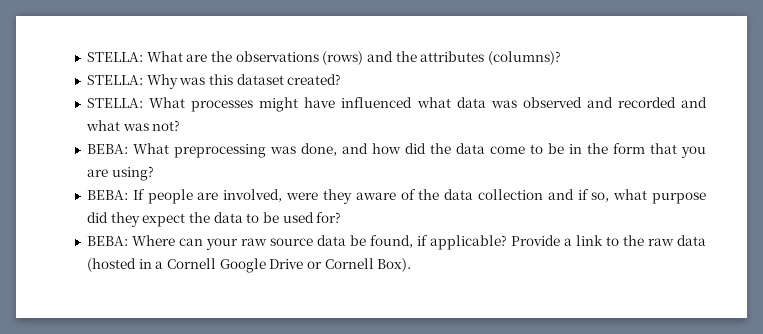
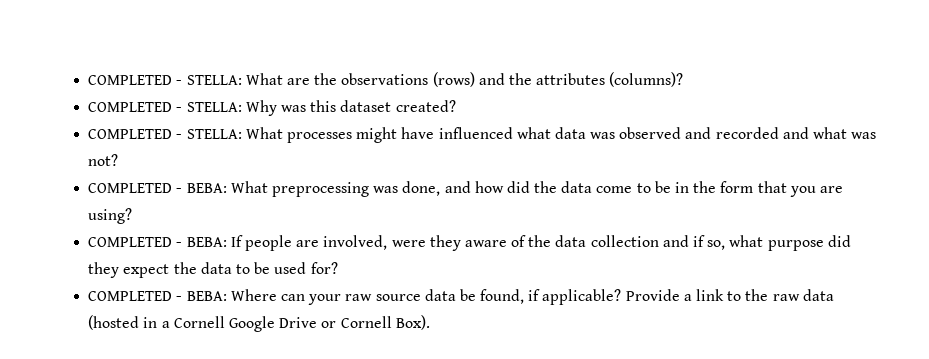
- STELLA: What are the observations (rows) and the attributes (columns)?
+ COMPLETED - STELLA: What are the observations (rows) and the attributes (columns)?
- STELLA: Why was this dataset created?
+ COMPLETED - STELLA: Why was this dataset created?
- STELLA: What processes might have influenced what data was observed and recorded and what was not?
+ COMPLETED - STELLA: What processes might have influenced what data was observed and recorded and what was not?
- BEBA: What preprocessing was done, and how did the data come to be in the form that you are using?
+ COMPLETED - BEBA: What preprocessing was done, and how did the data come to be in the form that you are using?
- BEBA: If people are involved, were they aware of the data collection and if so, what purpose did they expect the data to be used for?
+ COMPLETED - BEBA: If people are involved, were they aware of the data collection and if so, what purpose did they expect the data to be used for?
- BEBA: Where can your raw source data be found, if applicable?
+ COMPLETED - BEBA: Where can your raw source data be found, if applicable?

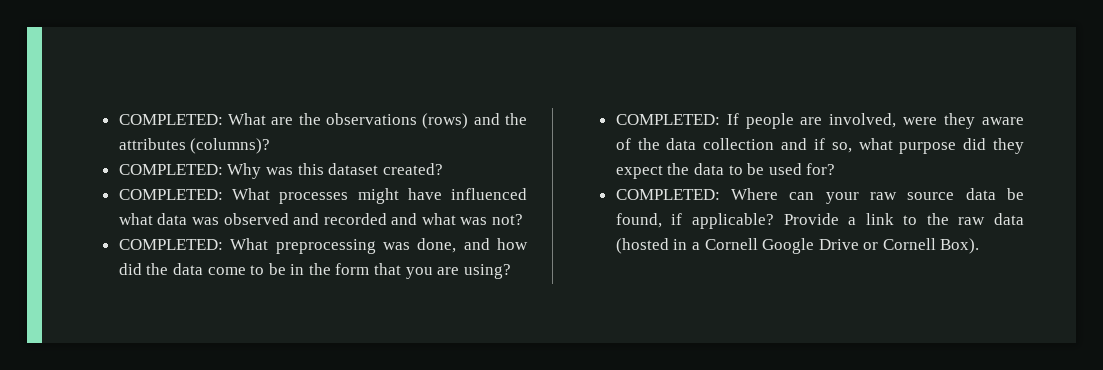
- COMPLETED - STELLA: What are the observations (rows) and the attributes (columns)?
+ COMPLETED: What are the observations (rows) and the attributes (columns)?
- COMPLETED - STELLA: Why was this dataset created?
+ COMPLETED: Why was this dataset created?
- COMPLETED - STELLA: What processes might have influenced what data was observed and recorded and what was not?
+ COMPLETED: What processes might have influenced what data was observed and recorded and what was not?
- COMPLETED - BEBA: What preprocessing was done, and how did the data come to be in the form that you are using?
+ COMPLETED: What preprocessing was done, and how did the data come to be in the form that you are using?
- COMPLETED - BEBA: If people are involved, were they aware of the data collection and if so, what purpose did they expect the data to be used for?
+ COMPLETED: If people are involved, were they aware of the data collection and if so, what purpose did they expect the data to be used for?
- COMPLETED - BEBA: Where can your raw source data be found, if applicable?
+ COMPLETED: Where can your raw source data be found, if applicable?

